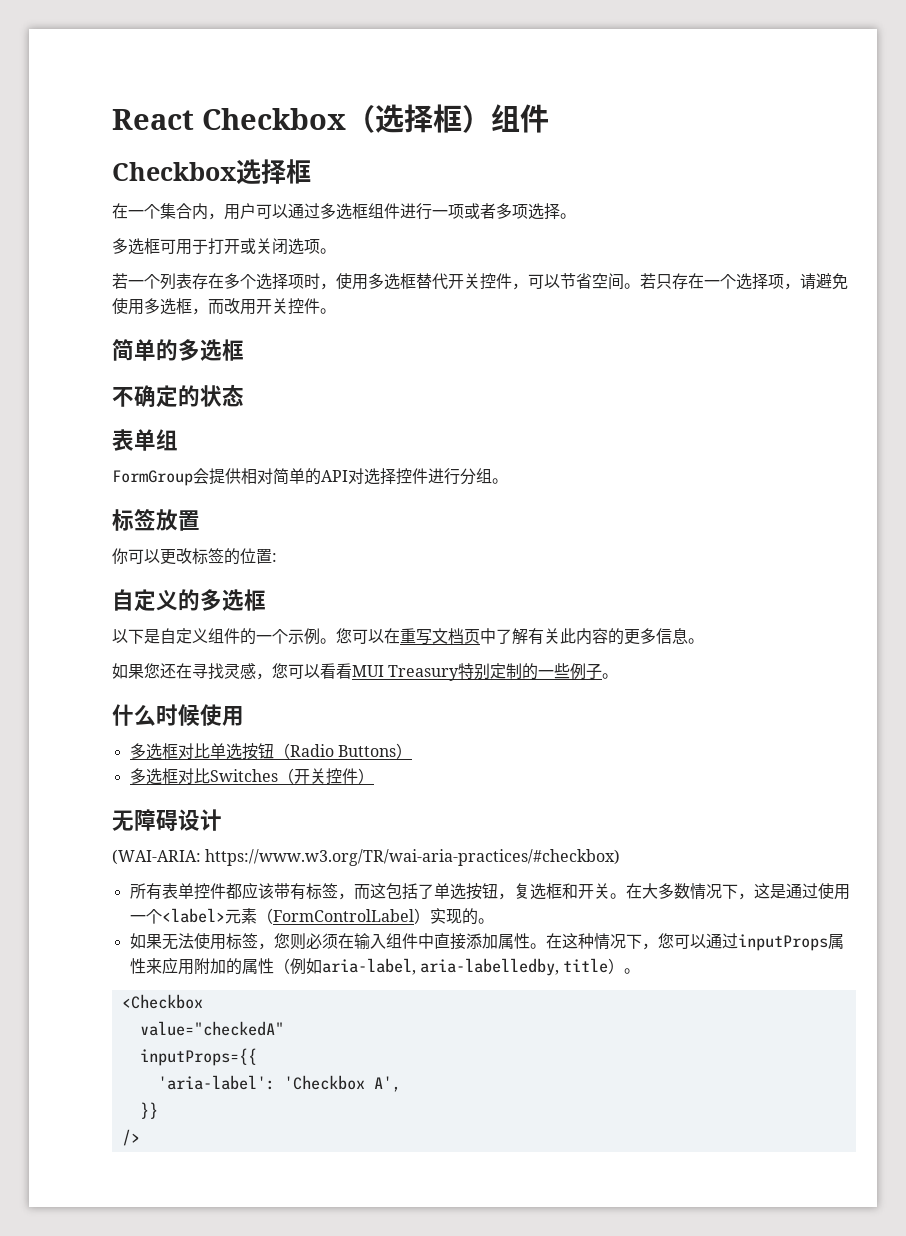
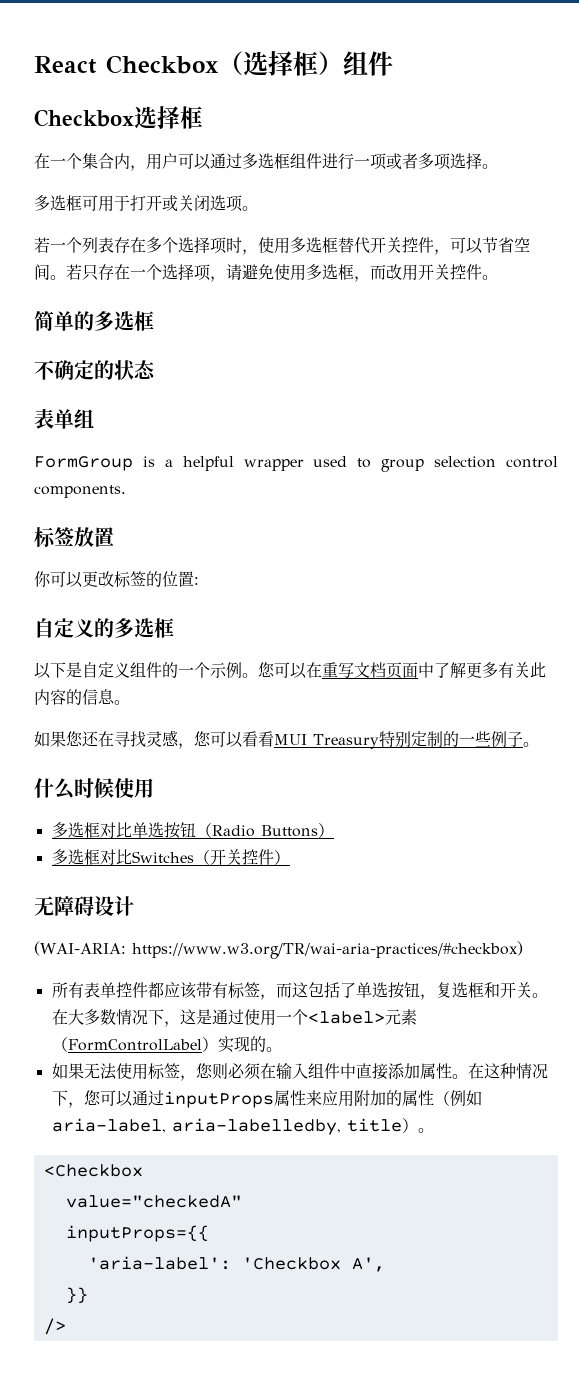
- FormGroup会提供相对简单的API对选择控件进行分组。
+ FormGroup is a helpful wrapper used to group selection control components.
- 您可以在重写文档页中了解有关此内容的更多信息。
+ 您可以在重写文档页面中了解更多有关此内容的信息。

